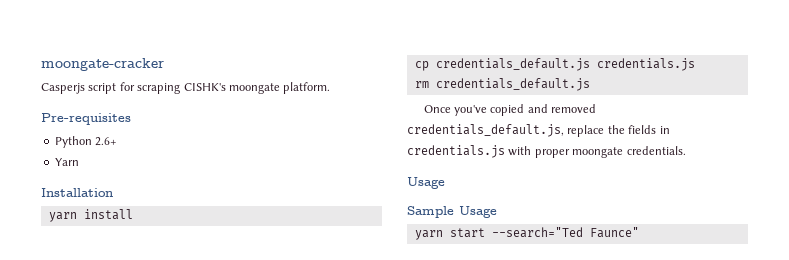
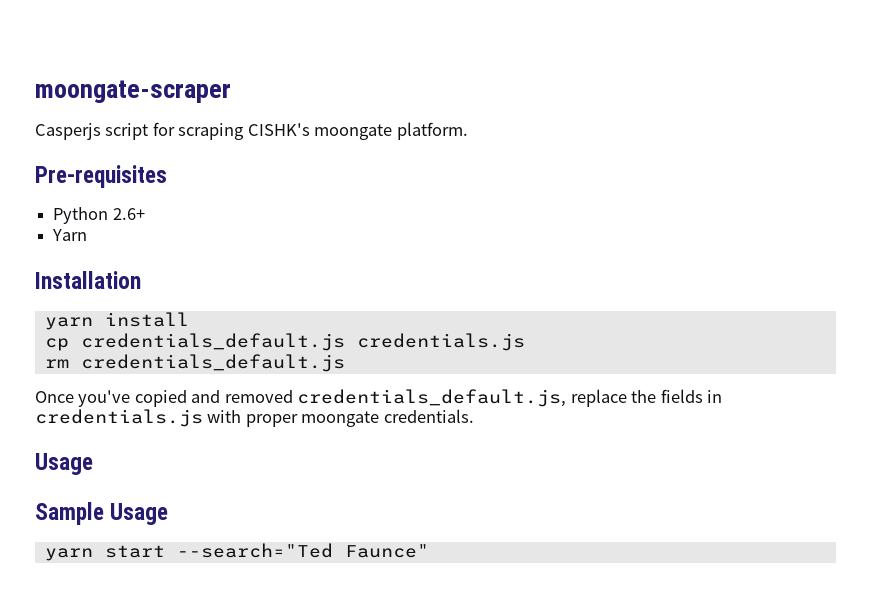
- moongate-cracker
+ moongate-scraper

